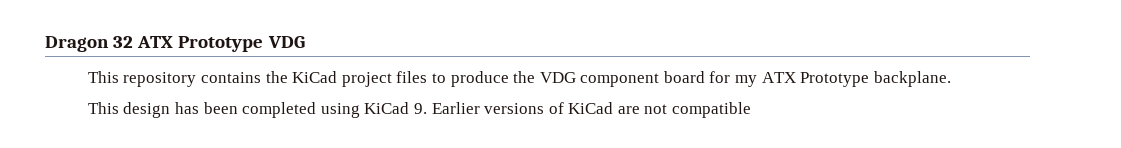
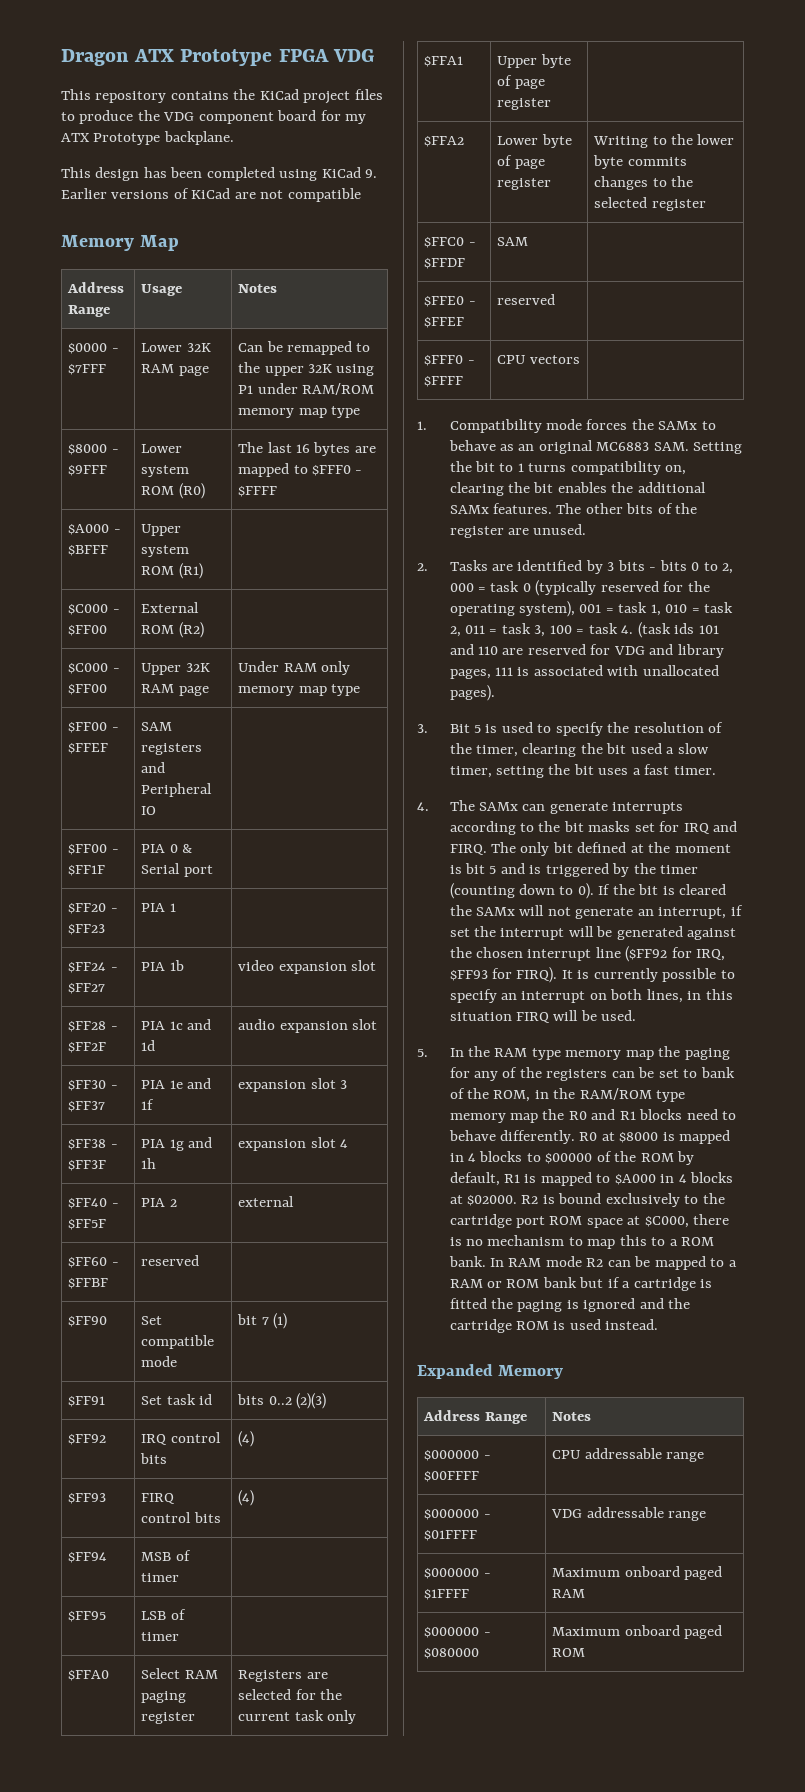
- Dragon 32 ATX Prototype VDG
+ Dragon ATX Prototype FPGA VDG
+ Memory Map
+ Address Range | Usage | Notes
+ $0000 - $7FFF | Lower 32K RAM page | Can be remapped to the upper 32K using P1 under RAM/ROM memory map type
+ $8000 - $9FFF | Lower system ROM (R0) | The last 16 bytes are mapped to $FFF0 - $FFFF
+ $A000 - $BFFF | Upper system ROM (R1) |
+ $C000 - $FF00 | External ROM (R2) |
+ $C000 - $FF00 | Upper 32K RAM page | Under RAM only memory map type
+ $FF00 - $FFEF | SAM registers and Peripheral IO |
+ $FF00 - $FF1F | PIA 0 & Serial port |
+ $FF20 - $FF23 | PIA 1 |
+ $FF24 - $FF27 | PIA 1b | video expansion slot
+ $FF28 - $FF2F | PIA 1c and 1d | audio expansion slot
+ $FF30 - $FF37 | PIA 1e and 1f | expansion slot 3
+ $FF38 - $FF3F | PIA 1g and 1h | expansion slot 4
+ $FF40 - $FF5F | PIA 2 | external
+ $FF60 - $FFBF | reserved |
+ $FF90 | Set compatible mode | bit 7 (1)
+ $FF91 | Set task id | bits 0..2 (2)(3)
+ $FF92 | IRQ control bits | (4)
+ $FF93 | FIRQ control bits | (4)
+ $FF94 | MSB of timer |
+ $FF95 | LSB of timer |
+ $FFA0 | Select RAM paging register | Registers are selected for the current task only
+ $FFA1 | Upper byte of page register |
+ $FFA2 | Lower byte of page register | Writing to the lower byte commits changes to the selected register
+ $FFC0 - $FFDF | SAM |
+ $FFE0 - $FFEF | reserved |
+ $FFF0 - $FFFF | CPU vectors |
+ 1. Compatibility mode forces the SAMx to behave as an original MC6883 SAM. Setting the bit to 1 turns compatibility on, clearing the bit enables the additional SAMx features. The other bits of the register are unused.
+ 2. Tasks are identified by 3 bits - bits 0 to 2, 000 = task 0 (typically reserved for the operating system), 001 = task 1, 010 = task 2, 011 = task 3, 100 = task 4. (task ids 101 and 110 are reserved for VDG and library pages, 111 is associated with unallocated pages).
+ 3. Bit 5 is used to specify the resolution of the timer, clearing the bit used a slow timer, setting the bit uses a fast timer.
+ 4. The SAMx can generate interrupts according to the bit masks set for IRQ and FIRQ. The only bit defined at the moment is bit 5 and is triggered by the timer (counting down to 0). If the bit is cleared the SAMx will not generate an interrupt, if set the interrupt will be generated against the chosen interrupt line ($FF92 for IRQ, $FF93 for FIRQ). It is currently possible to specify an interrupt on both lines, in this situation FIRQ will be used.
+ 5. In the RAM type memory map the paging for any of the registers can be set to bank of the ROM, in the RAM/ROM type memory map the R0 and R1 blocks need to behave differently. R0 at $8000 is mapped in 4 blocks to $00000 of the ROM by default, R1 is mapped to $A000 in 4 blocks at $02000. R2 is bound exclusively to the cartridge port ROM space at $C000, there is no mechanism to map this to a ROM bank. In RAM mode R2 can be mapped to a RAM or ROM bank but if a cartridge is fitted the paging is ignored and the cartridge ROM is used instead.
+ Expanded Memory
+ Address Range | Notes
+ $000000 - $00FFFF | CPU addressable range
+ $000000 - $01FFFF | VDG addressable range
+ $000000 - $1FFFF | Maximum onboard paged RAM
+ $000000 - $080000 | Maximum onboard paged ROM

